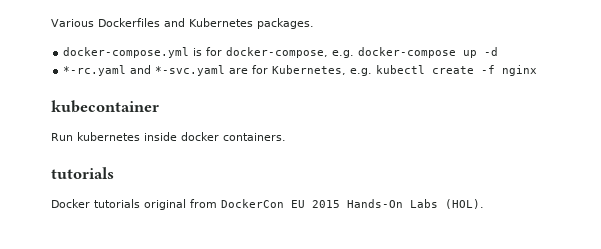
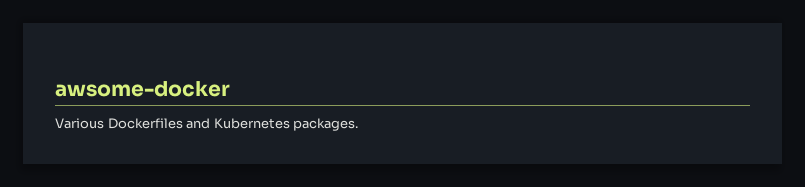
+ awsome-docker
- docker-compose.yml is for docker-compose, e.g. docker-compose up -d
- *-rc.yaml and *-svc.yaml are for Kubernetes, e.g. kubectl create -f nginx
- kubecontainer
- Run kubernetes inside docker containers.
- tutorials
- Docker tutorials original from DockerCon EU 2015 Hands-On Labs (HOL).

